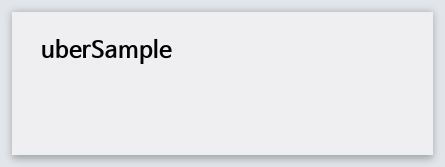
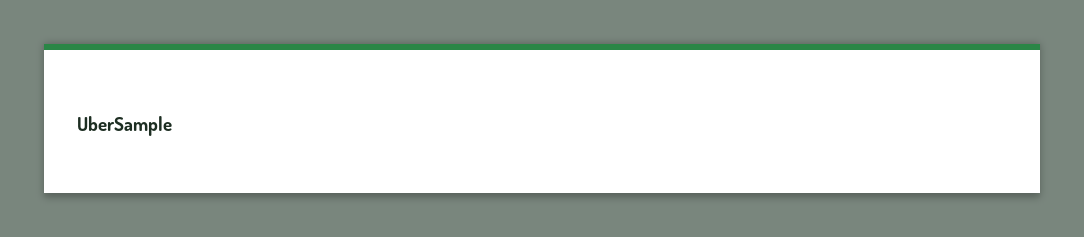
- uberSample
+ UberSample

